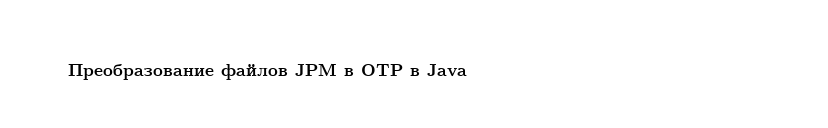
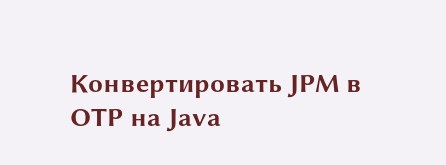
- Преобразование файлов JPM в OTP в Java
+ Конвертировать JPM в OTP на Java

